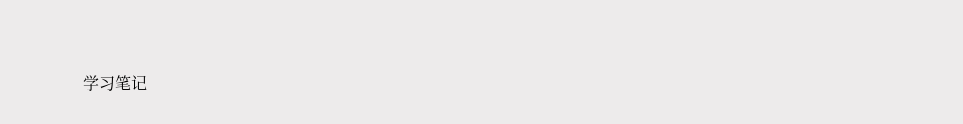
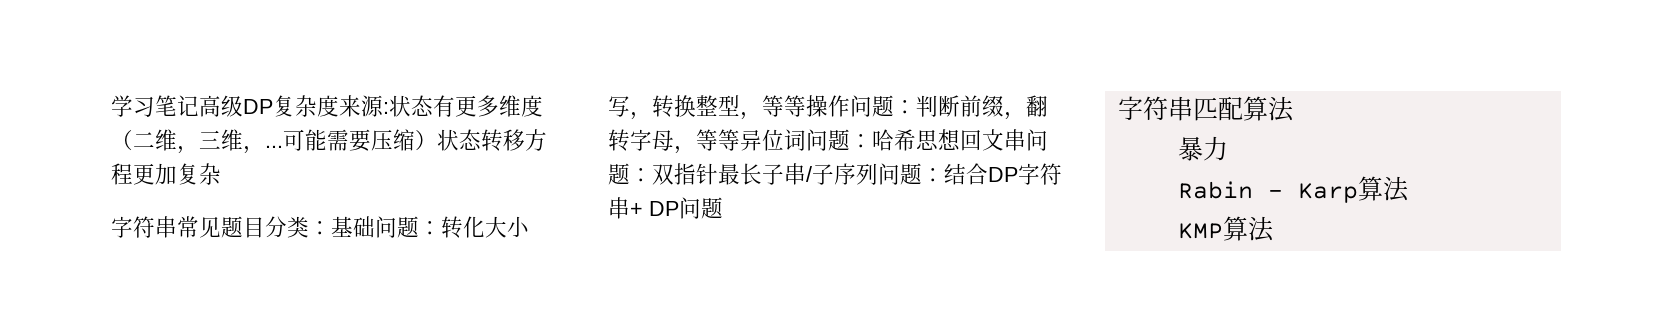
- 学习笔记
+ 学习笔记高级DP复杂度来源:状态有更多维度（二维，三维，...可能需要压缩）状态转移方程更加复杂
+ 字符串常见题目分类：基础问题：转化大小写，转换整型，等等操作问题：判断前缀，翻转字母，等等异位词问题：哈希思想回文串问题：双指针最长子串/子序列问题：结合DP字符串+ DP问题
+ 字符串匹配算法
+ 暴力
+ Rabin - Karp算法
+ KMP算法

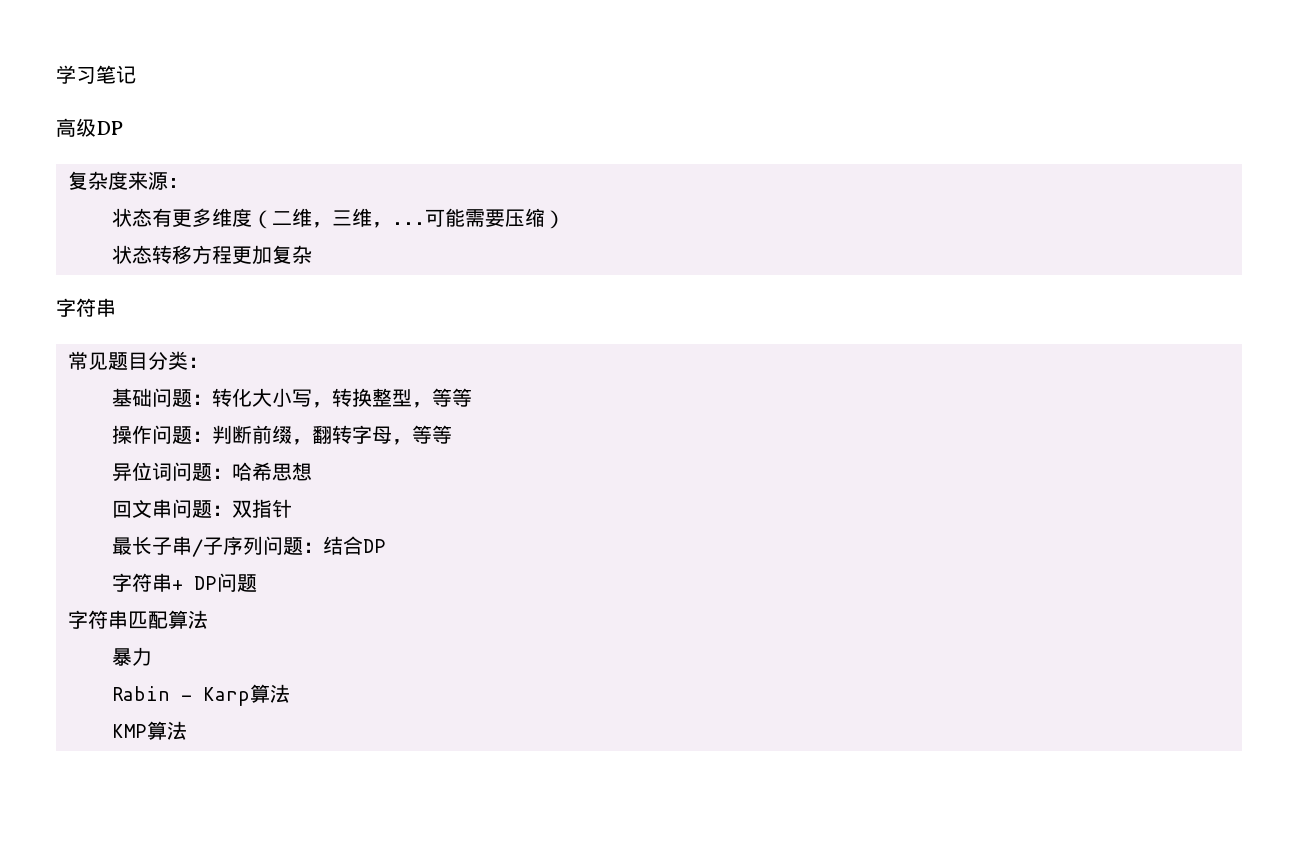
- 学习笔记高级DP复杂度来源:状态有更多维度（二维，三维，...
+ 学习笔记
+ 高级DP
+ 复杂度来源:
+ 状态有更多维度（二维，三维，...
- 可能需要压缩）状态转移方程更加复杂
- 字符串常见题目分类：基础问题：转化大小写，转换整型，等等操作问题：判断前缀，翻转字母，等等异位词问题：哈希思想回文串问题：双指针最长子串/子序列问题：结合DP字符串+ DP问题
+ 可能需要压缩）
+ 状态转移方程更加复杂
+ 字符串
+ 常见题目分类：
+ 基础问题：转化大小写，转换整型，等等
+ 操作问题：判断前缀，翻转字母，等等
+ 异位词问题：哈希思想
+ 回文串问题：双指针
+ 最长子串/子序列问题：结合DP
+ 字符串+ DP问题

